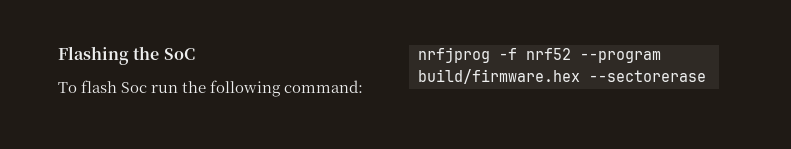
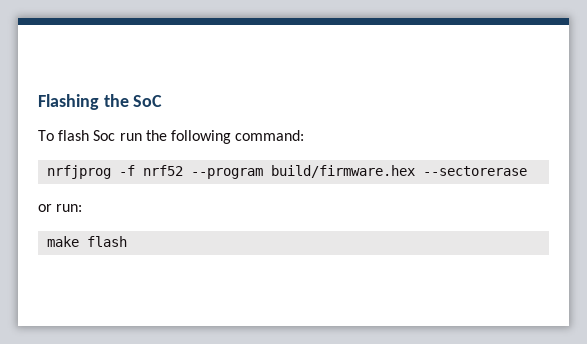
+ or run:
+ make flash

